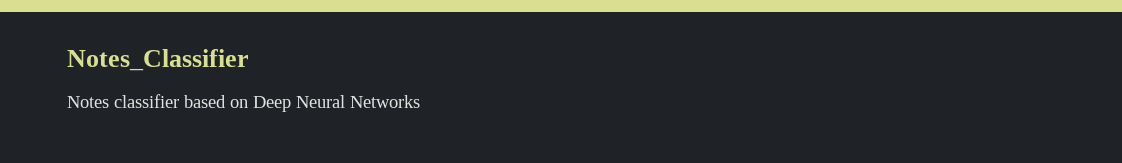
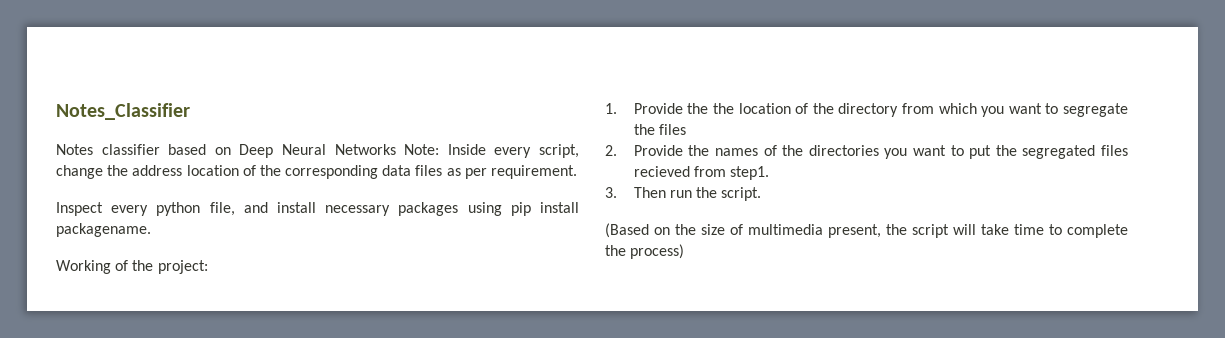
- Notes classifier based on Deep Neural Networks
+ Notes classifier based on Deep Neural Networks Note: Inside every script, change the address location of the corresponding data files as per requirement.
+ Inspect every python file, and install necessary packages using pip install packagename.
+ Working of the project:
+ 1. Provide the the location of the directory from which you want to segregate the files
+ 2. Provide the names of the directories you want to put the segregated files recieved from step1.
+ 3. Then run the script.
+ (Based on the size of multimedia present, the script will take time to complete the process)

